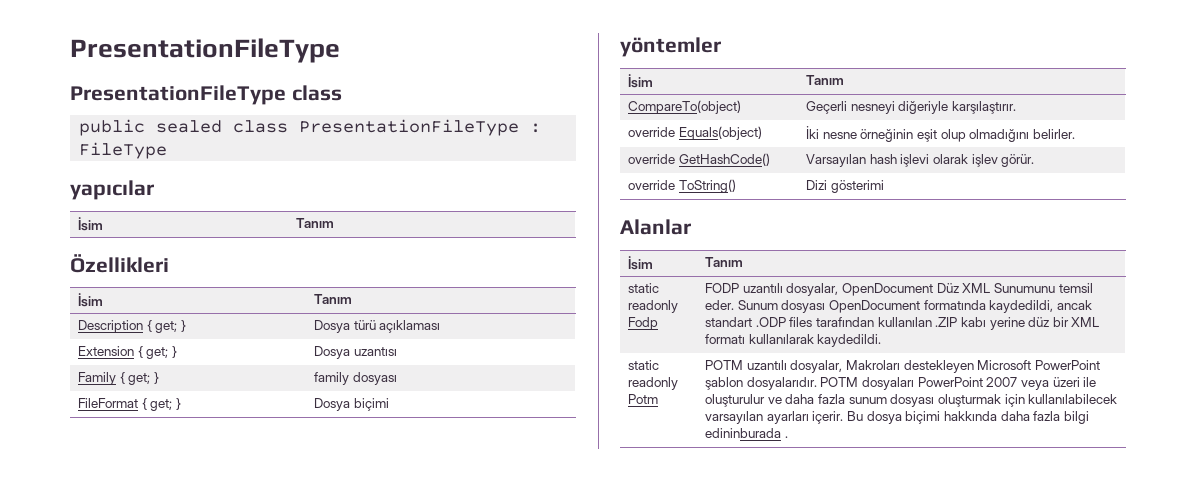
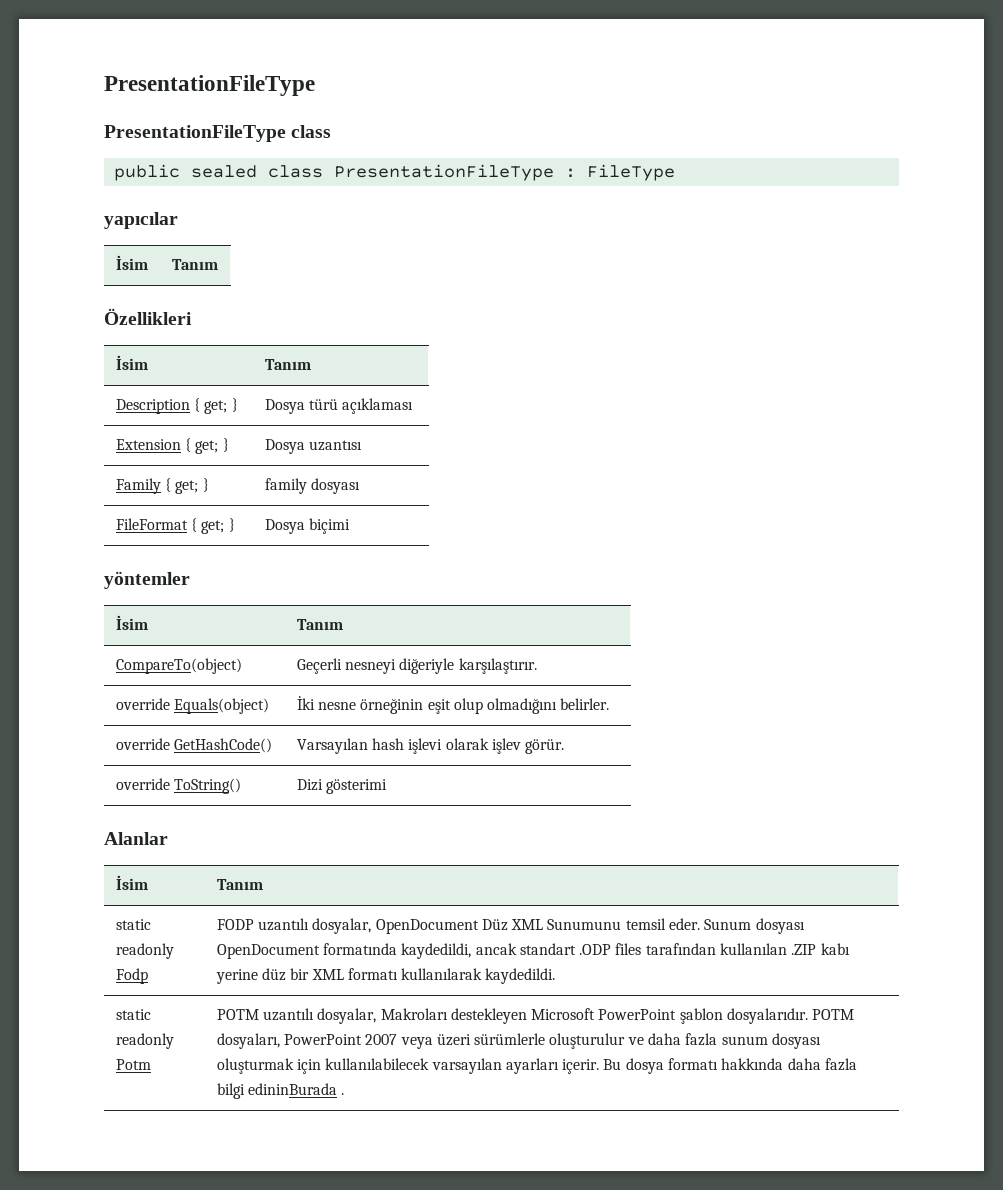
- static readonly Potm | POTM uzantılı dosyalar, Makroları destekleyen Microsoft PowerPoint şablon dosyalarıdır. POTM dosyaları PowerPoint 2007 veya üzeri ile oluşturulur ve daha fazla sunum dosyası oluşturmak için kullanılabilecek varsayılan ayarları içerir. Bu dosya biçimi hakkında daha fazla bilgi edininburada .
+ static readonly Potm | POTM uzantılı dosyalar, Makroları destekleyen Microsoft PowerPoint şablon dosyalarıdır. POTM dosyaları, PowerPoint 2007 veya üzeri sürümlerle oluşturulur ve daha fazla sunum dosyası oluşturmak için kullanılabilecek varsayılan ayarları içerir. Bu dosya formatı hakkında daha fazla bilgi edininBurada .

